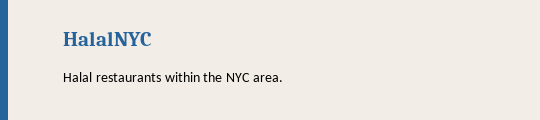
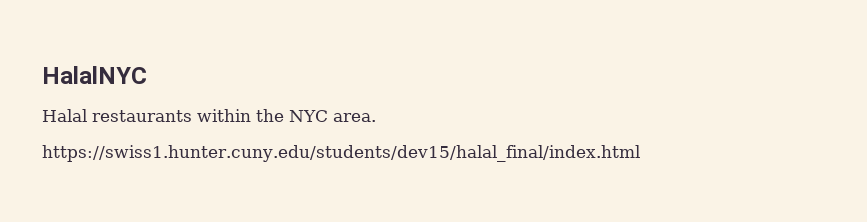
+ https://swiss1.hunter.cuny.edu/students/dev15/halal_final/index.html

